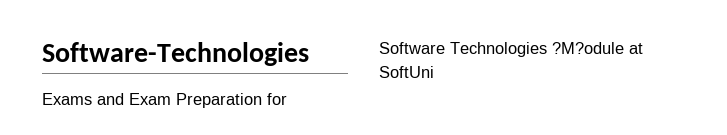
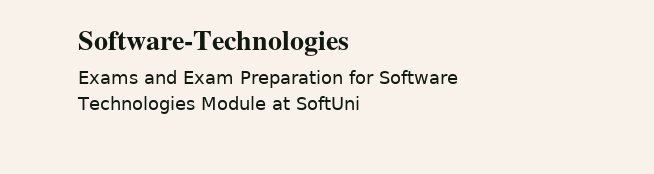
- Exams and Exam Preparation for Software Technologies ?M?odule at SoftUni
+ Exams and Exam Preparation for Software Technologies Module at SoftUni

